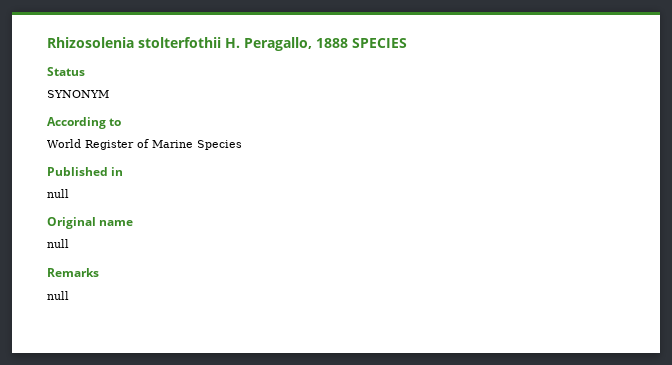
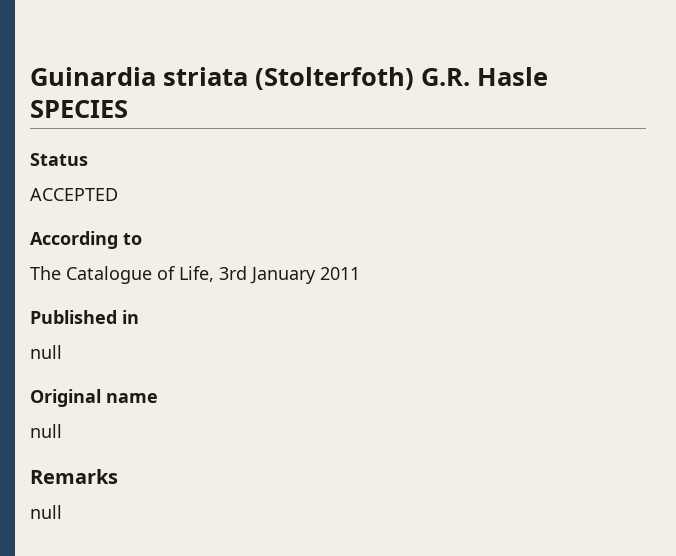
- Rhizosolenia stolterfothii H. Peragallo, 1888 SPECIES
+ Guinardia striata (Stolterfoth) G.R. Hasle SPECIES
- SYNONYM
+ ACCEPTED
- World Register of Marine Species
+ The Catalogue of Life, 3rd January 2011

